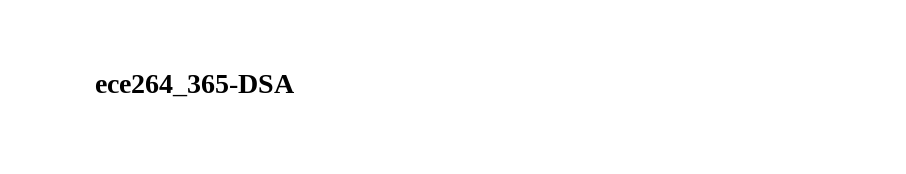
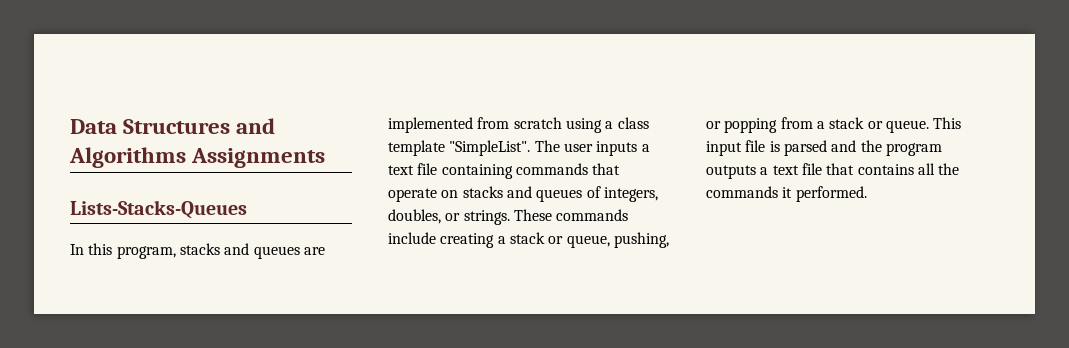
- ece264_365-DSA
+ Data Structures and Algorithms Assignments
+ Lists-Stacks-Queues
+ In this program, stacks and queues are implemented from scratch using a class template "SimpleList". The user inputs a text file containing commands that operate on stacks and queues of integers, doubles, or strings. These commands include creating a stack or queue, pushing, or popping from a stack or queue. This input file is parsed and the program outputs a text file that contains all the commands it performed.

